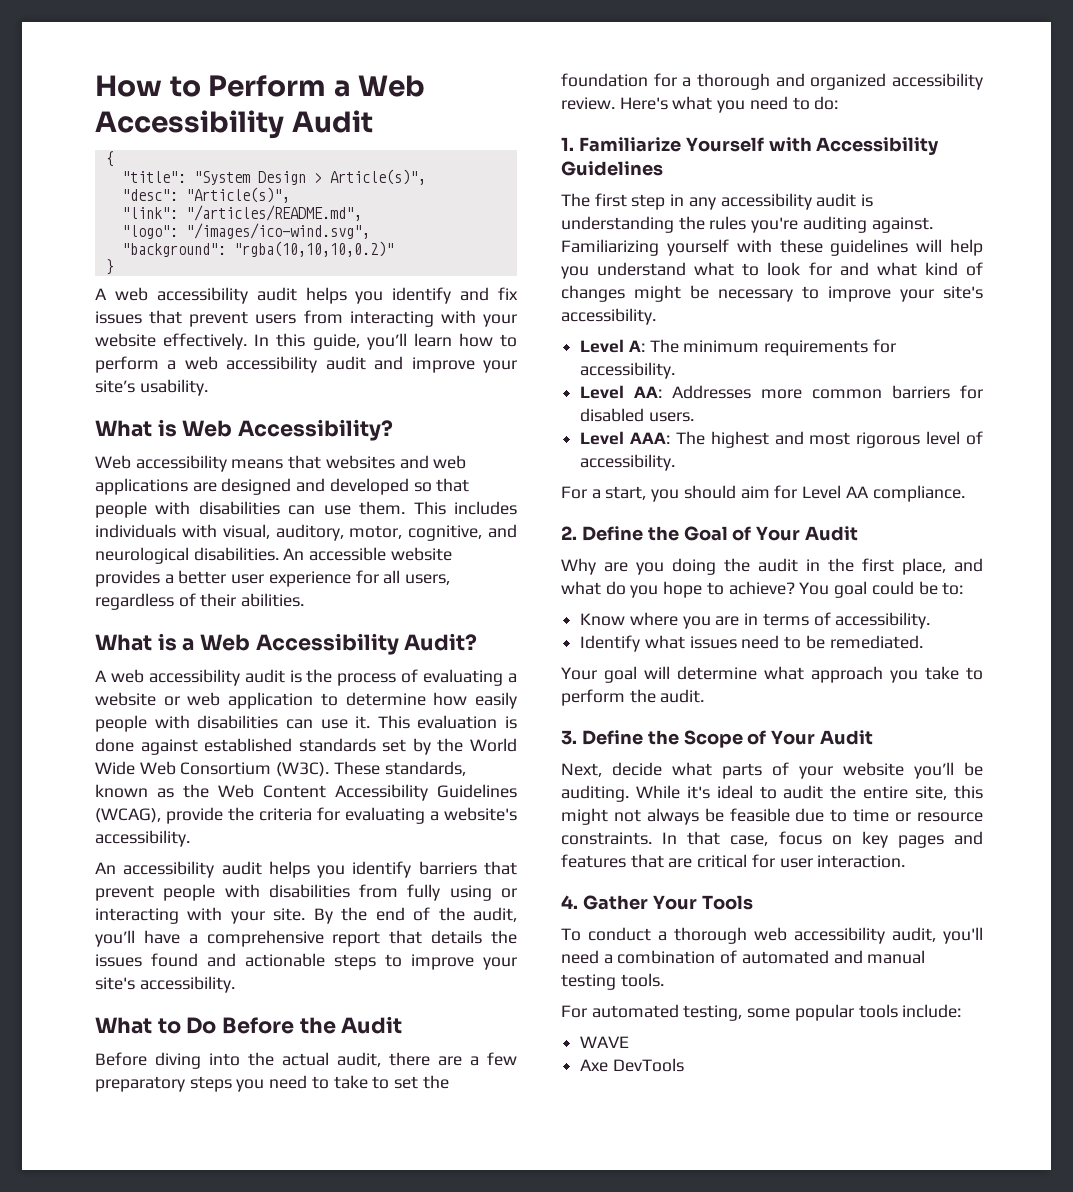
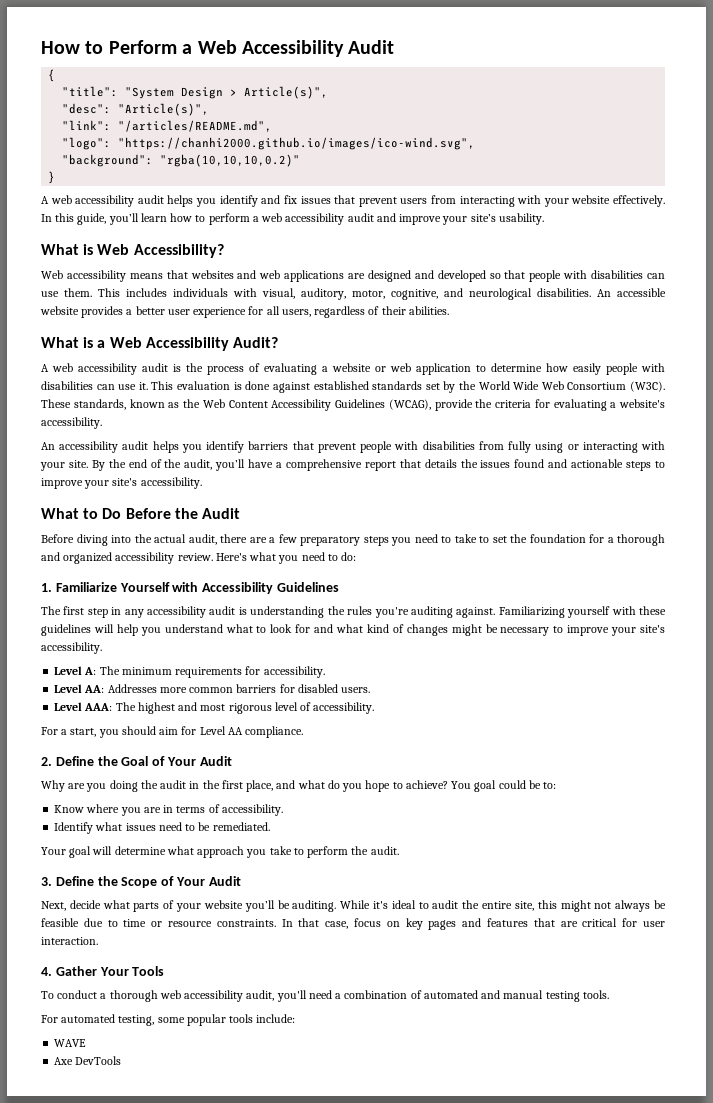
- "logo": "/images/ico-wind.svg",
+ "logo": "https://chanhi2000.github.io/images/ico-wind.svg",

